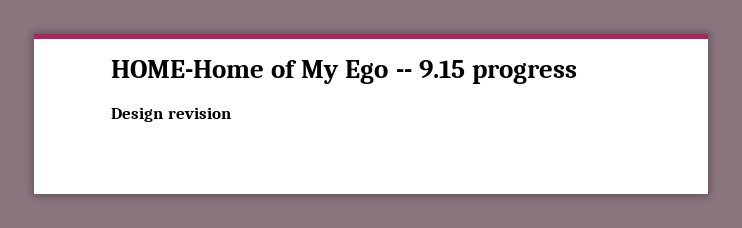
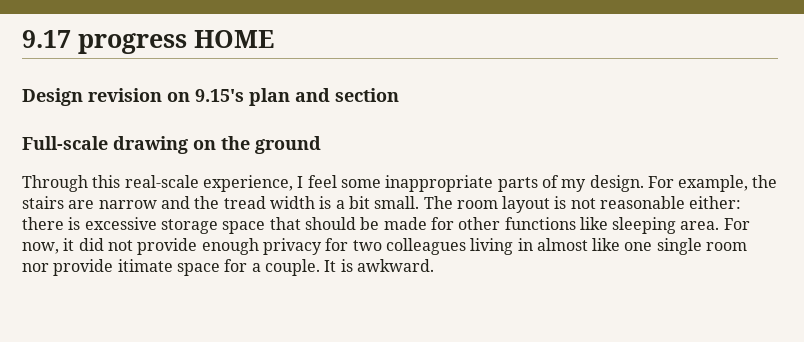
- HOME-Home of My Ego -- 9.15 progress
+ 9.17 progress HOME
- Design revision
+ Design revision on 9.15's plan and section
+ Full-scale drawing on the ground
+ Through this real-scale experience, I feel some inappropriate parts of my design. For example, the stairs are narrow and the tread width is a bit small. The room layout is not reasonable either: there is excessive storage space that should be made for other functions like sleeping area. For now, it did not provide enough privacy for two colleagues living in almost like one single room nor provide itimate space for a couple. It is awkward.

